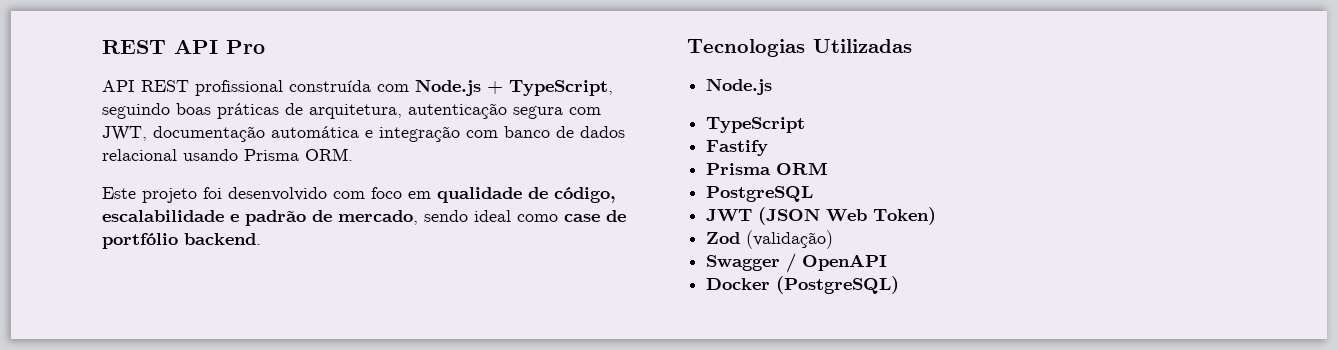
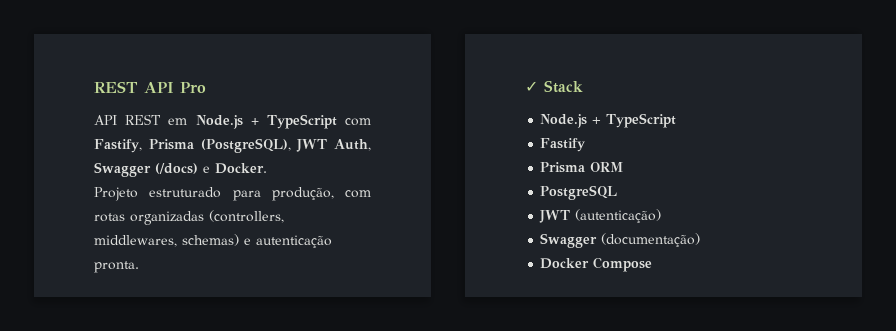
- API REST profissional construída com Node.js + TypeScript, seguindo boas práticas de arquitetura, autenticação segura com JWT, documentação automática e integração com banco de dados relacional usando Prisma ORM.
- Este projeto foi desenvolvido com foco em qualidade de código, escalabilidade e padrão de mercado, sendo ideal como case de portfólio backend.
- Tecnologias Utilizadas
- Node.js
- TypeScript
+ API REST em Node.js + TypeScript com Fastify, Prisma (PostgreSQL), JWT Auth, Swagger (/docs) e Docker.
+ Projeto estruturado para produção, com rotas organizadas (controllers, middlewares, schemas) e autenticação pronta.
+ ✓ Stack
+ Node.js + TypeScript
- JWT (JSON Web Token)
- Zod (validação)
- Swagger / OpenAPI
+ JWT (autenticação)
+ Swagger (documentação)
- Docker (PostgreSQL)
+ Docker Compose

